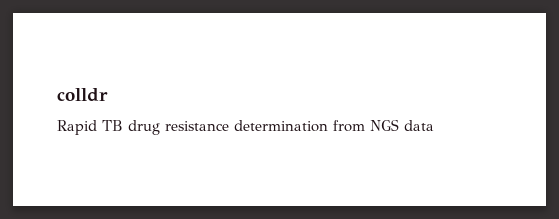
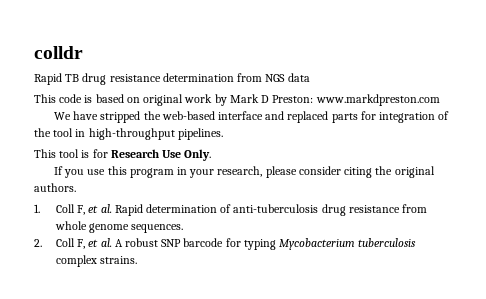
+ This code is based on original work by Mark D Preston: www.markdpreston.com
+ We have stripped the web-based interface and replaced parts for integration of the tool in high-throughput pipelines.
+ This tool is for Research Use Only.
+ If you use this program in your research, please consider citing the original authors.
+ 1. Coll F, et al. Rapid determination of anti-tuberculosis drug resistance from whole genome sequences.
+ 2. Coll F, et al. A robust SNP barcode for typing Mycobacterium tuberculosis complex strains.

